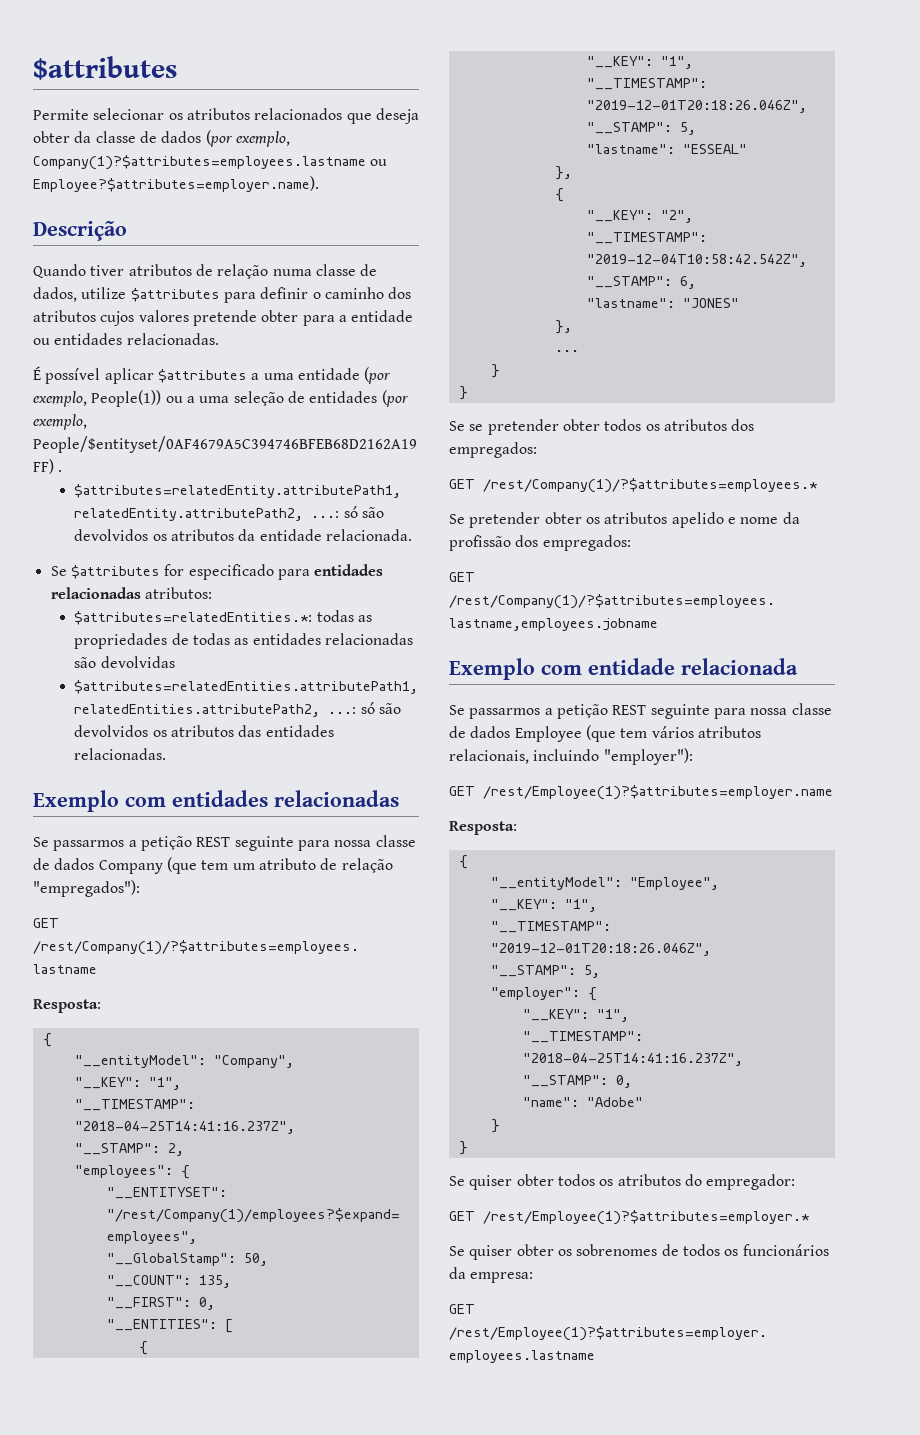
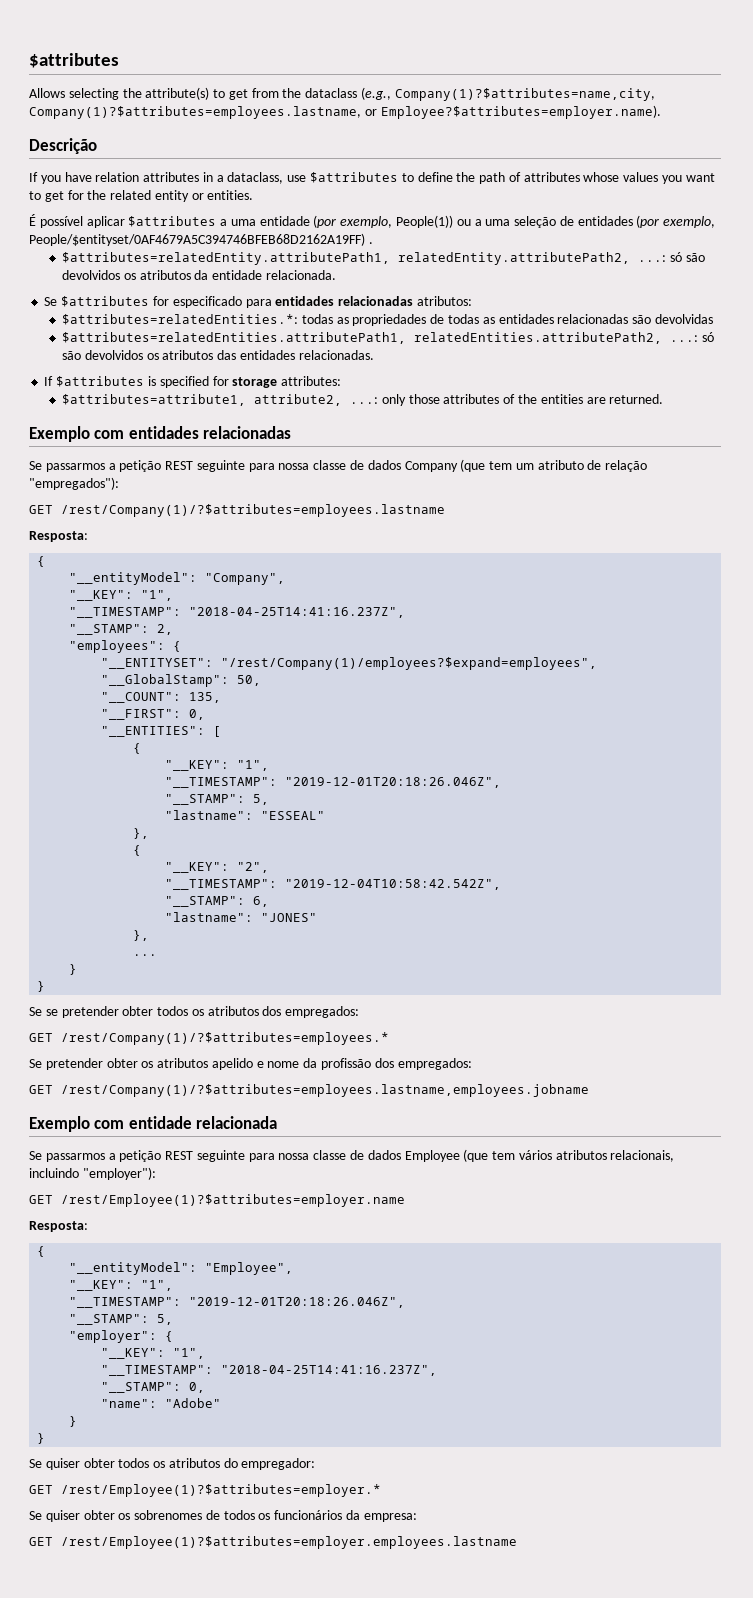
- Permite selecionar os atributos relacionados que deseja obter da classe de dados (por exemplo, Company(1)?$attributes=employees.lastname ou Employee?$attributes=employer.name).
+ Allows selecting the attribute(s) to get from the dataclass (e.g., Company(1)?$attributes=name,city, Company(1)?$attributes=employees.lastname, or Employee?$attributes=employer.name).
  Descrição
- Quando tiver atributos de relação numa classe de dados, utilize $attributes para definir o caminho dos atributos cujos valores pretende obter para a entidade ou entidades relacionadas.
+ If you have relation attributes in a dataclass, use $attributes to define the path of attributes whose values you want to get for the related entity or entities.
+ If $attributes is specified for storage attributes:
+ $attributes=attribute1, attribute2, ...: only those attributes of the entities are returned.

